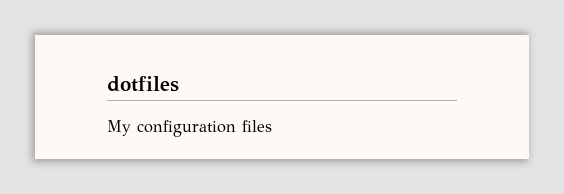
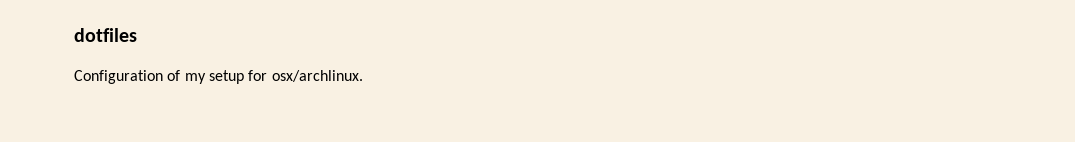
- My configuration files
+ Configuration of my setup for osx/archlinux.

